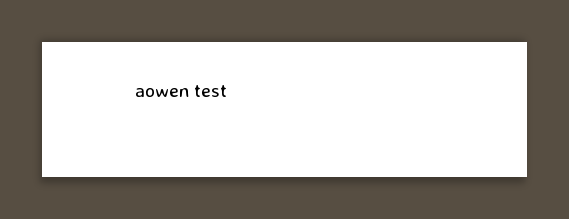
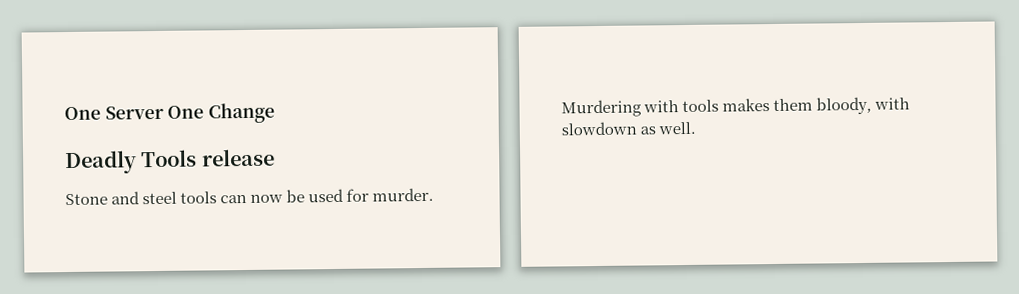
- aowen test
+ One Server One Change
+ Deadly Tools release
+ Stone and steel tools can now be used for murder. Murdering with tools makes them bloody, with slowdown as well.

